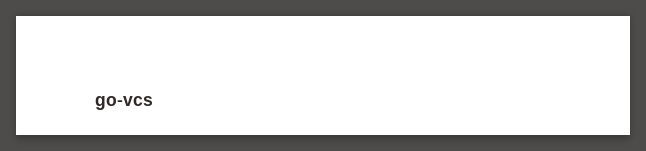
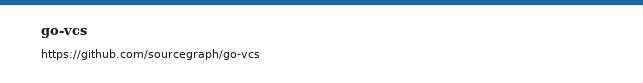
+ https://github.com/sourcegraph/go-vcs

